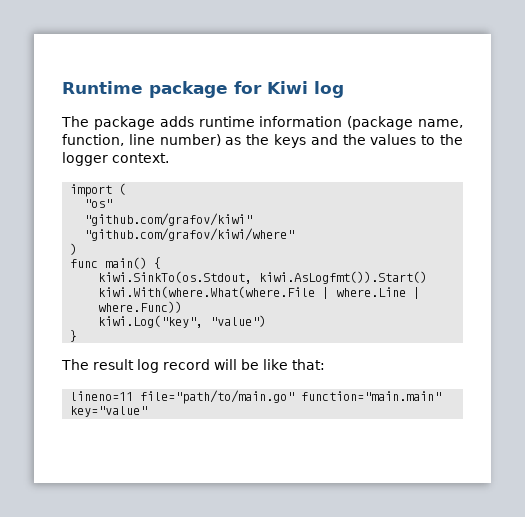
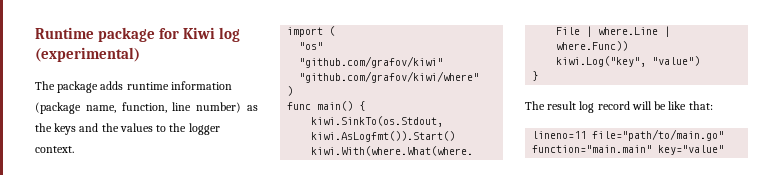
- Runtime package for Kiwi log
+ Runtime package for Kiwi log (experimental)

